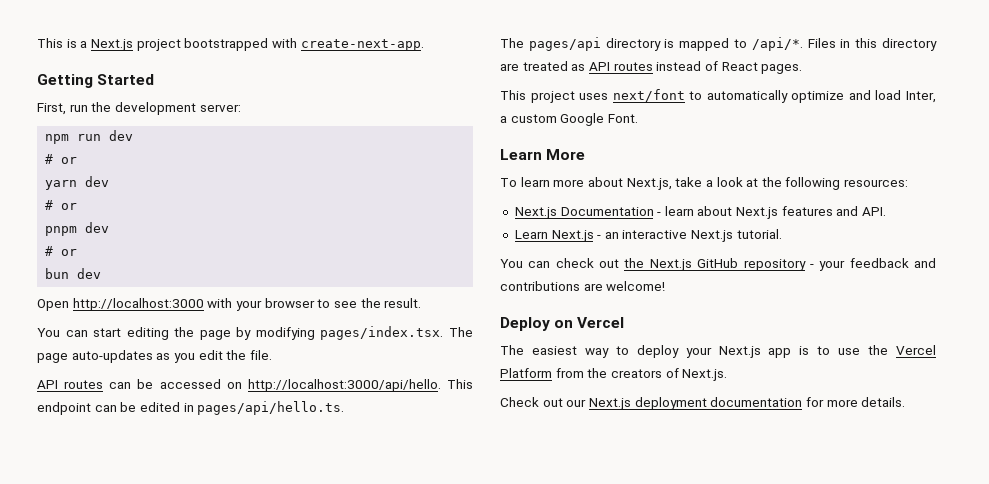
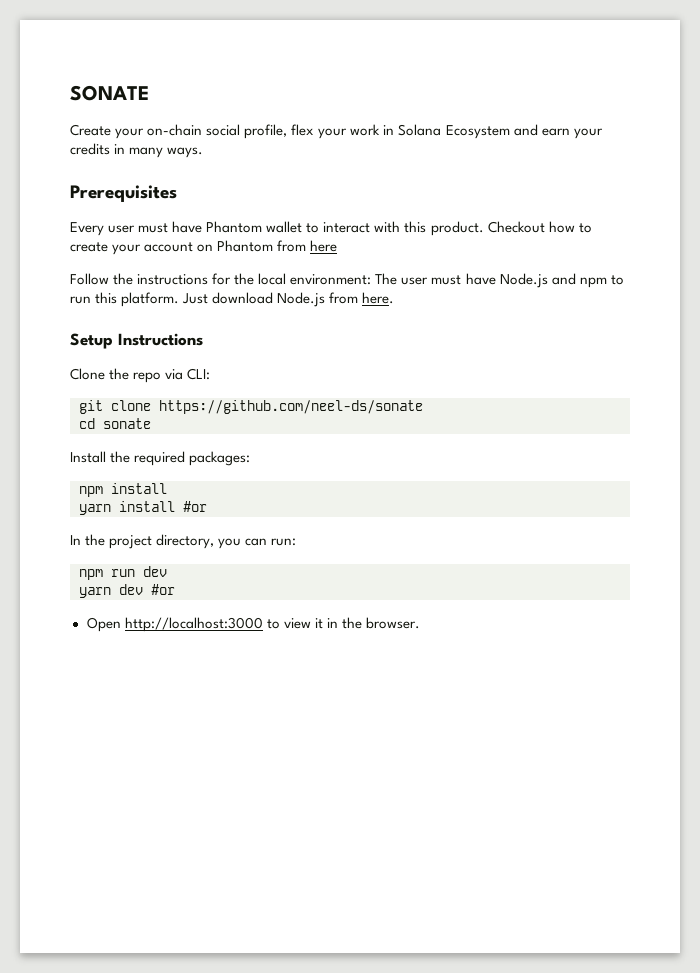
- This is a Next.js project bootstrapped with create-next-app.
- Getting Started
- First, run the development server:
+ SONATE
+ Create your on-chain social profile, flex your work in Solana Ecosystem and earn your credits in many ways.
+ Prerequisites
+ Every user must have Phantom wallet to interact with this product. Checkout how to create your account on Phantom from here
+ Follow the instructions for the local environment: The user must have Node.js and npm to run this platform. Just download Node.js from here.
+ Setup Instructions
+ Clone the repo via CLI:
+ git clone https://github.com/neel-ds/sonate
+ cd sonate
+ Install the required packages:
+ npm install
+ yarn install #or
+ In the project directory, you can run:
  npm run dev
- # or
- yarn dev
- # or
- pnpm dev
- # or
- bun dev
- Open http://localhost:3000 with your browser to see the result.
- You can start editing the page by modifying pages/index.tsx. The page auto-updates as you edit the file.
- API routes can be accessed on http://localhost:3000/api/hello. This endpoint can be edited in pages/api/hello.ts.
- The pages/api directory is mapped to /api/*. Files in this directory are treated as API routes instead of React pages.
- This project uses next/font to automatically optimize and load Inter, a custom Google Font.
- Learn More
- To learn more about Next.js, take a look at the following resources:
- Next.js Documentation - learn about Next.js features and API.
- Learn Next.js - an interactive Next.js tutorial.
- You can check out the Next.js GitHub repository - your feedback and contributions are welcome!
- Deploy on Vercel
- The easiest way to deploy your Next.js app is to use the Vercel Platform from the creators of Next.js.
- Check out our Next.js deployment documentation for more details.
+ yarn dev #or
+ Open http://localhost:3000 to view it in the browser.

